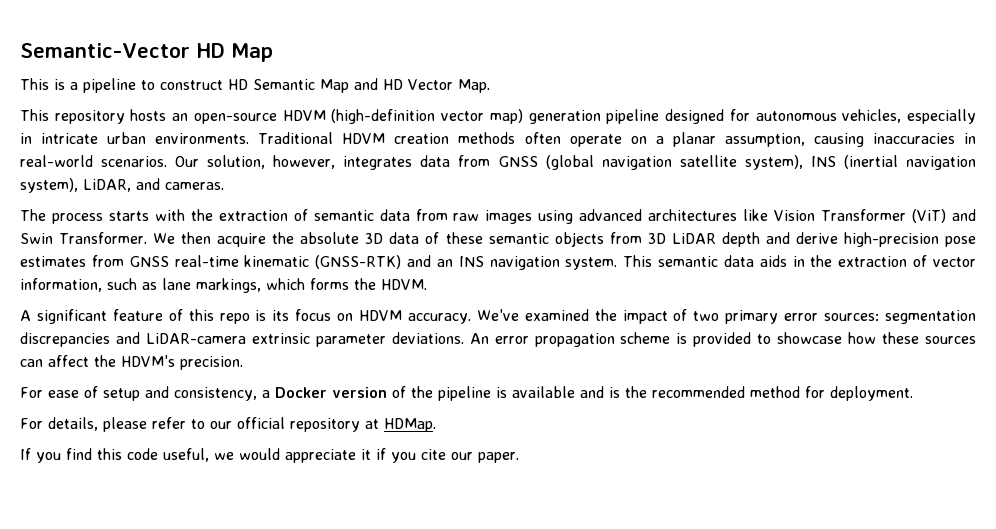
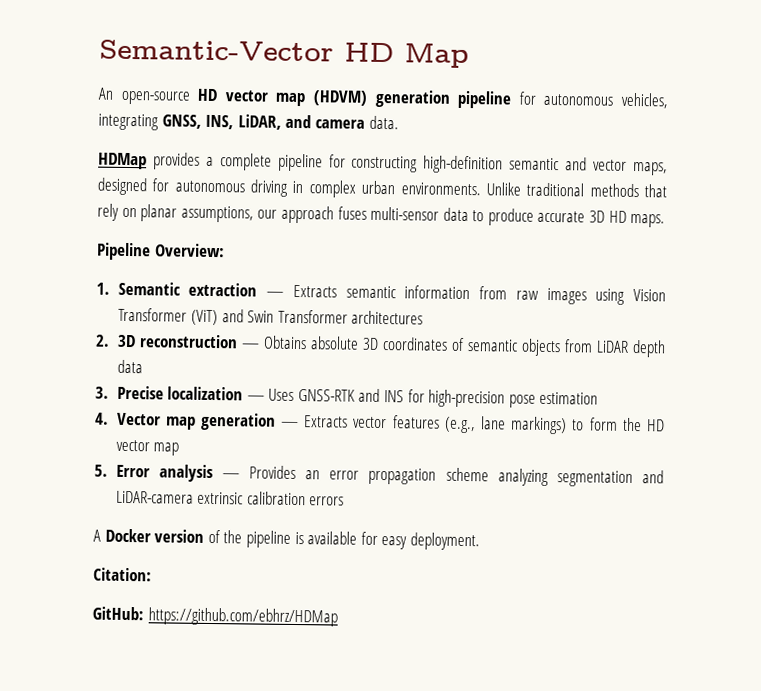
- This is a pipeline to construct HD Semantic Map and HD Vector Map.
- This repository hosts an open-source HDVM (high-definition vector map) generation pipeline designed for autonomous vehicles, especially in intricate urban environments. Traditional HDVM creation methods often operate on a planar assumption, causing inaccuracies in real-world scenarios. Our solution, however, integrates data from GNSS (global navigation satellite system), INS (inertial navigation system), LiDAR, and cameras.
- The process starts with the extraction of semantic data from raw images using advanced architectures like Vision Transformer (ViT) and Swin Transformer. We then acquire the absolute 3D data of these semantic objects from 3D LiDAR depth and derive high-precision pose estimates from GNSS real-time kinematic (GNSS-RTK) and an INS navigation system. This semantic data aids in the extraction of vector information, such as lane markings, which forms the HDVM.
- A significant feature of this repo is its focus on HDVM accuracy. We've examined the impact of two primary error sources: segmentation discrepancies and LiDAR-camera extrinsic parameter deviations. An error propagation scheme is provided to showcase how these sources can affect the HDVM's precision.
- For ease of setup and consistency, a Docker version of the pipeline is available and is the recommended method for deployment.
- For details, please refer to our official repository at HDMap.
- If you find this code useful, we would appreciate it if you cite our paper.
+ An open-source HD vector map (HDVM) generation pipeline for autonomous vehicles, integrating GNSS, INS, LiDAR, and camera data.
+ HDMap provides a complete pipeline for constructing high-definition semantic and vector maps, designed for autonomous driving in complex urban environments. Unlike traditional methods that rely on planar assumptions, our approach fuses multi-sensor data to produce accurate 3D HD maps.
+ Pipeline Overview:
+ 1. Semantic extraction — Extracts semantic information from raw images using Vision Transformer (ViT) and Swin Transformer architectures
+ 2. 3D reconstruction — Obtains absolute 3D coordinates of semantic objects from LiDAR depth data
+ 3. Precise localization — Uses GNSS-RTK and INS for high-precision pose estimation
+ 4. Vector map generation — Extracts vector features (e.g., lane markings) to form the HD vector map
+ 5. Error analysis — Provides an error propagation scheme analyzing segmentation and LiDAR-camera extrinsic calibration errors
+ A Docker version of the pipeline is available for easy deployment.
+ Citation:
+ GitHub: https://github.com/ebhrz/HDMap

